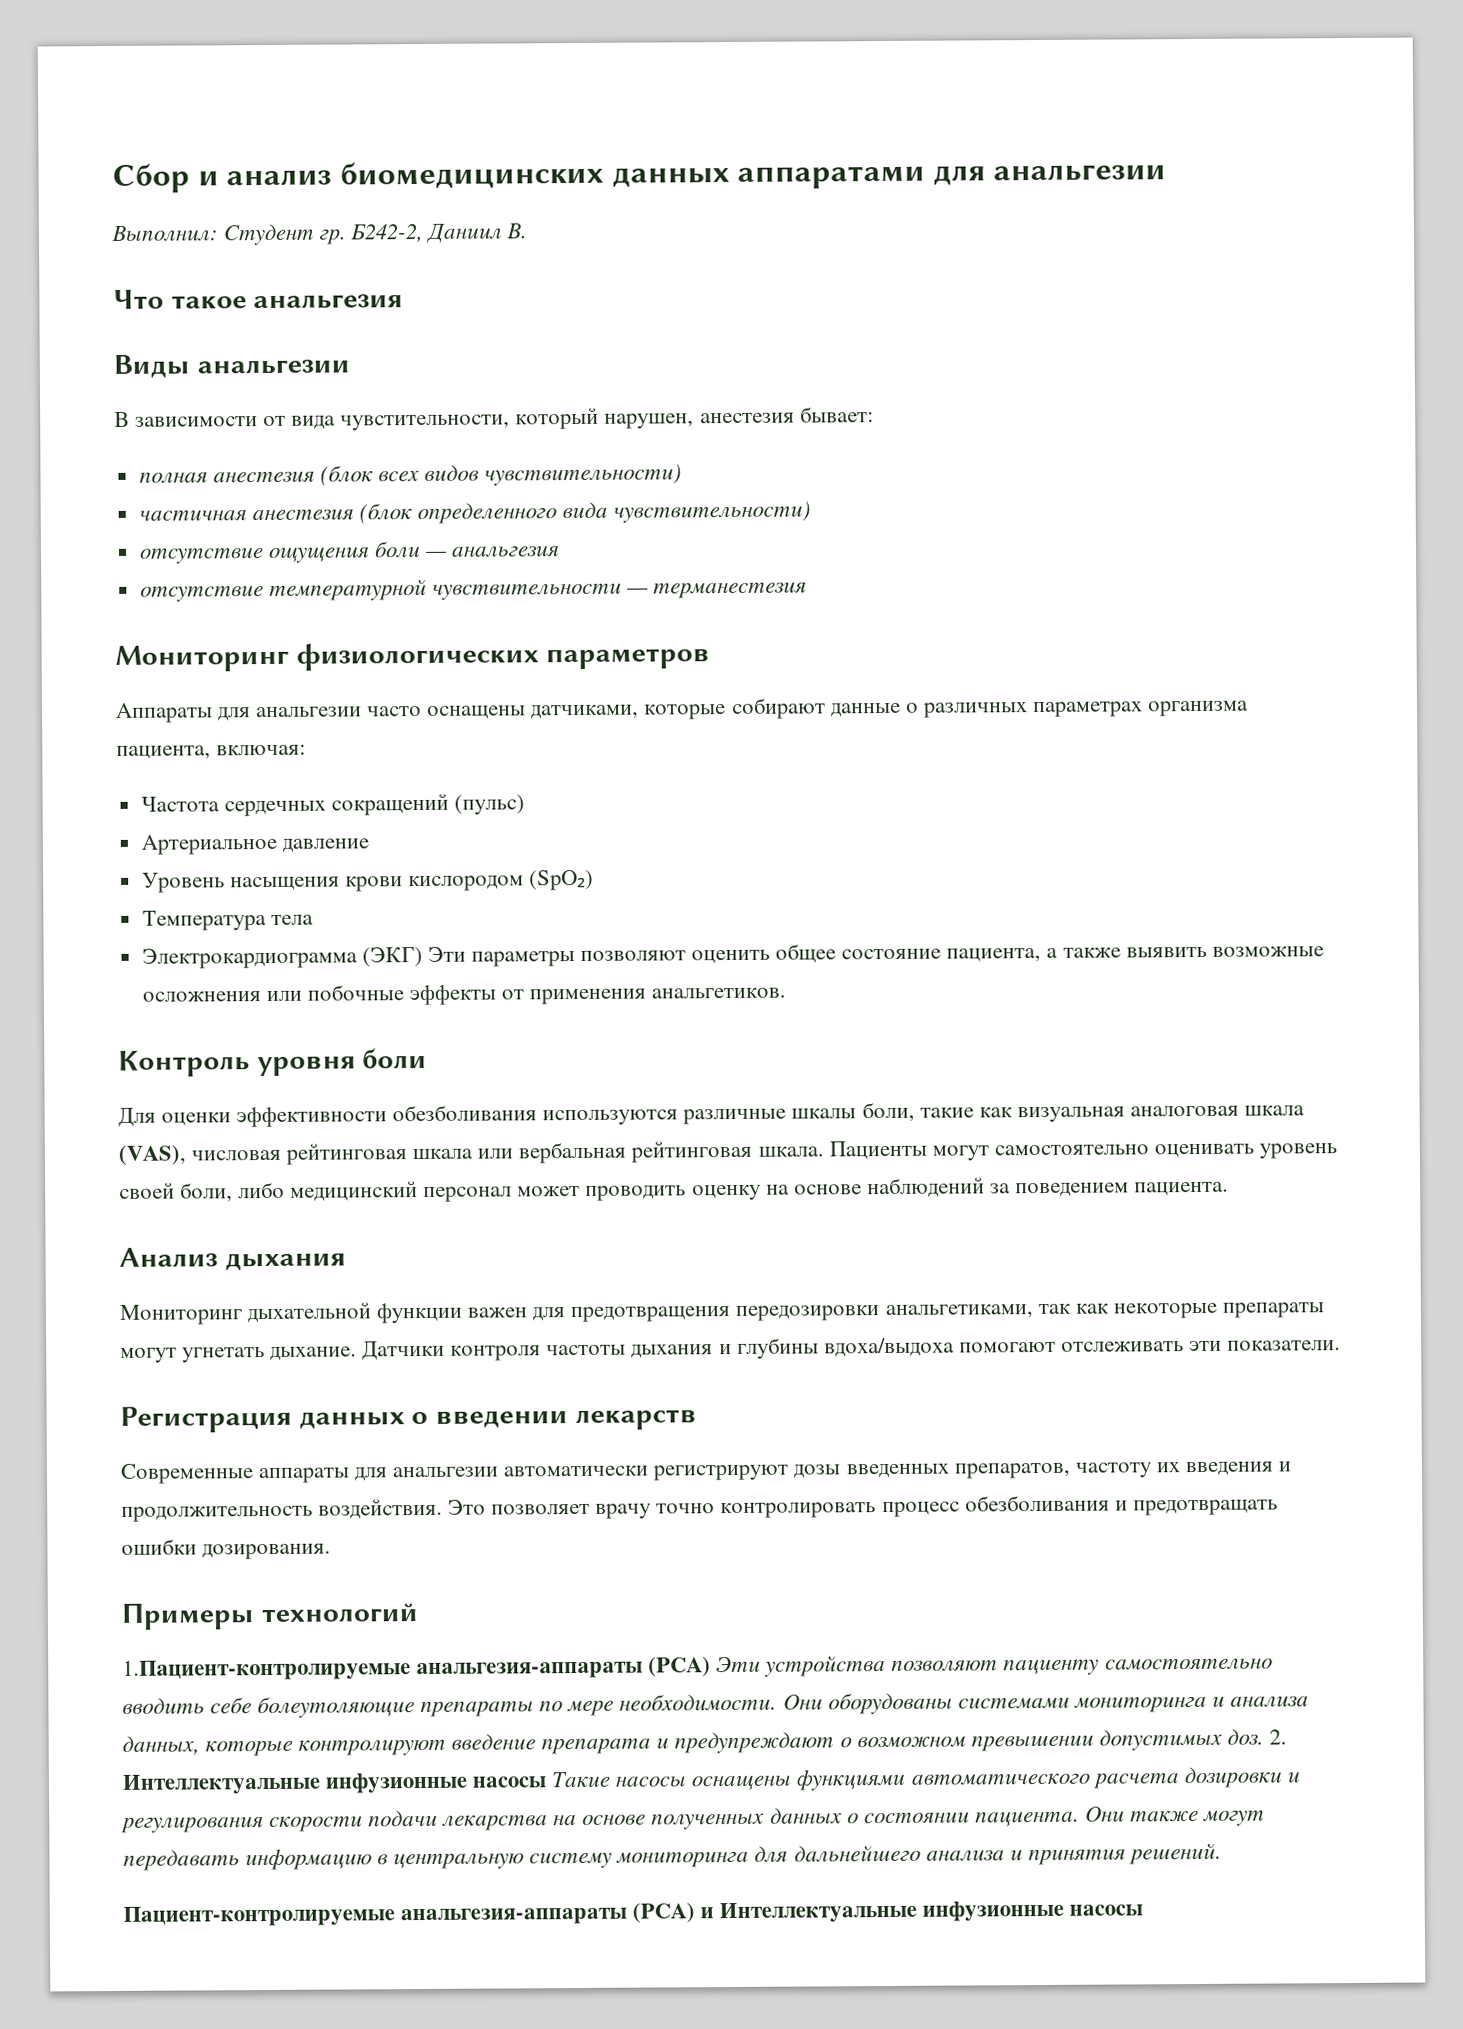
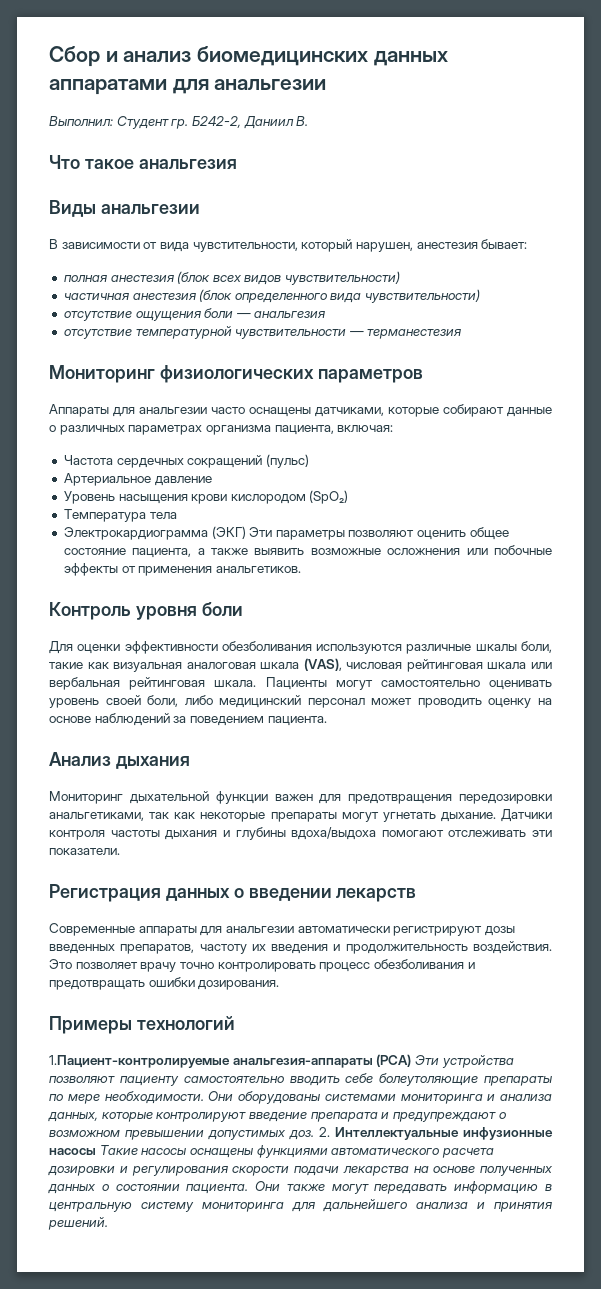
- Пациент-контролируемые анальгезия-аппараты (PCA) и Интеллектуальные инфузионные насосы

